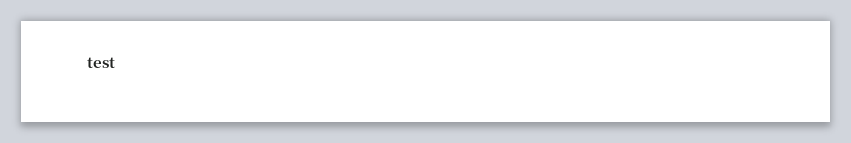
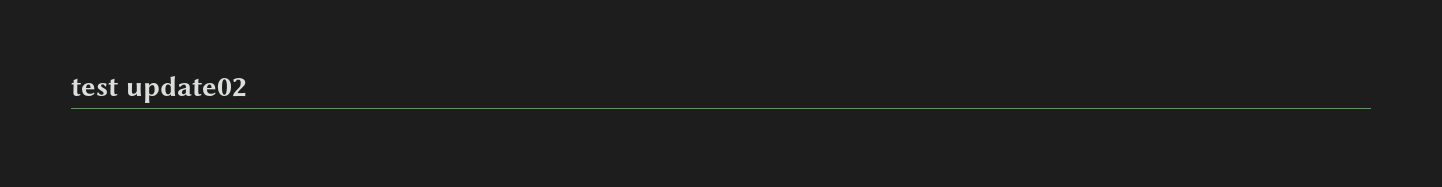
- test
+ test update02

